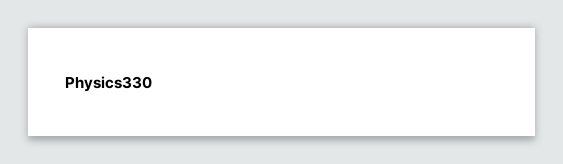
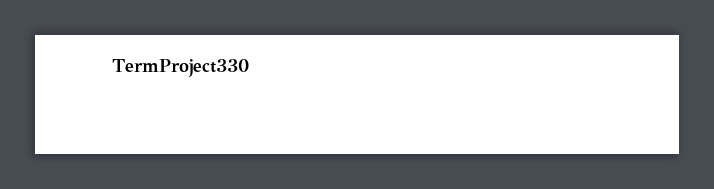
- Physics330
+ TermProject330

